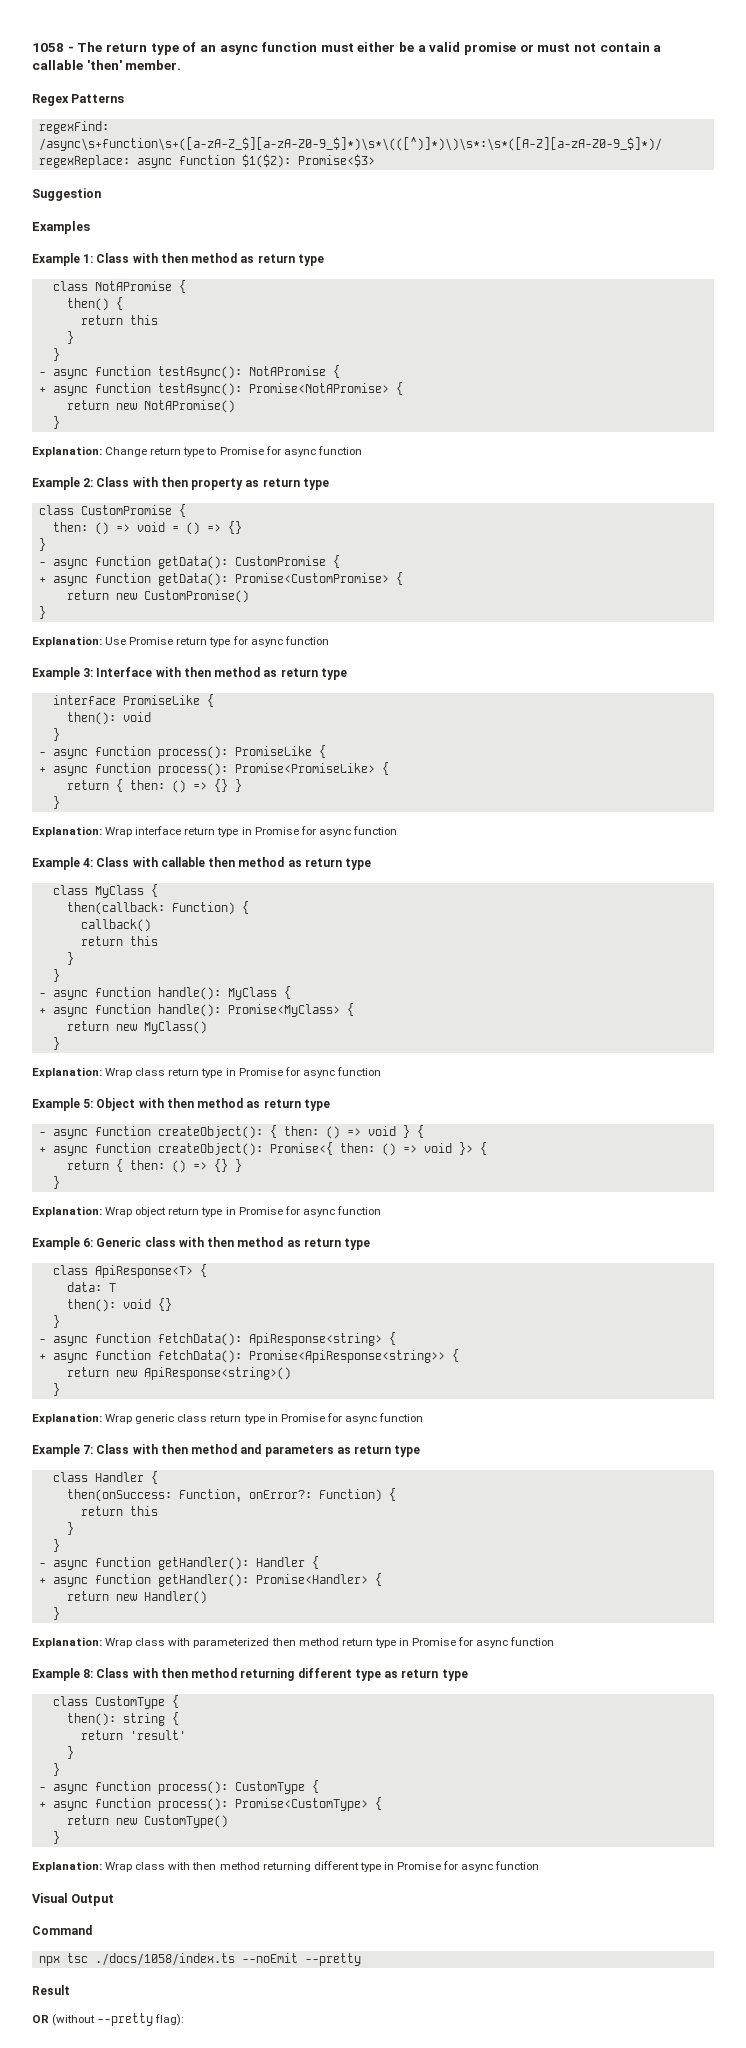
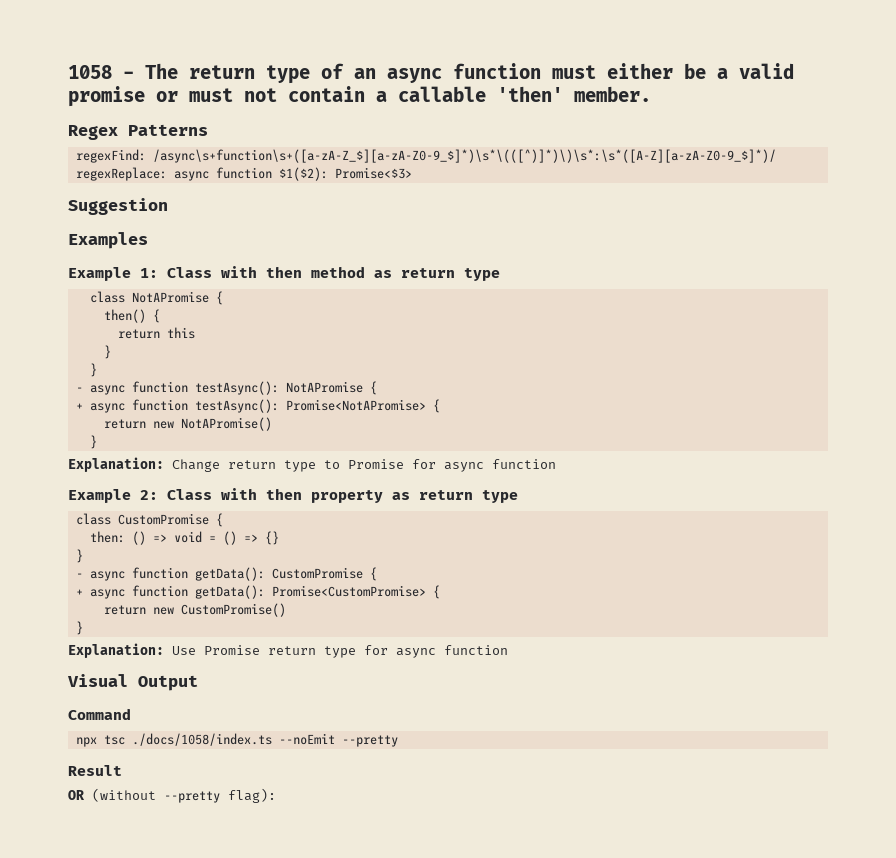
- Example 3: Interface with then method as return type
- interface PromiseLike {
- then(): void
- }
- - async function process(): PromiseLike {
- + async function process(): Promise<PromiseLike> {
- return { then: () => {} }
- }
- Explanation: Wrap interface return type in Promise for async function
- Example 4: Class with callable then method as return type
- class MyClass {
- then(callback: Function) {
- callback()
- return this
- }
- }
- - async function handle(): MyClass {
- + async function handle(): Promise<MyClass> {
- return new MyClass()
- }
- Explanation: Wrap class return type in Promise for async function
- Example 5: Object with then method as return type
- - async function createObject(): { then: () => void } {
- + async function createObject(): Promise<{ then: () => void }> {
- return { then: () => {} }
- }
- Explanation: Wrap object return type in Promise for async function
- Example 6: Generic class with then method as return type
- class ApiResponse<T> {
- data: T
- then(): void {}
- }
- - async function fetchData(): ApiResponse<string> {
- + async function fetchData(): Promise<ApiResponse<string>> {
- return new ApiResponse<string>()
- }
- Explanation: Wrap generic class return type in Promise for async function
- Example 7: Class with then method and parameters as return type
- class Handler {
- then(onSuccess: Function, onError?: Function) {
- return this
- }
- }
- - async function getHandler(): Handler {
- + async function getHandler(): Promise<Handler> {
- return new Handler()
- }
- Explanation: Wrap class with parameterized then method return type in Promise for async function
- Example 8: Class with then method returning different type as return type
- class CustomType {
- then(): string {
- return 'result'
- }
- }
- - async function process(): CustomType {
- + async function process(): Promise<CustomType> {
- return new CustomType()
- }
- Explanation: Wrap class with then method returning different type in Promise for async function

